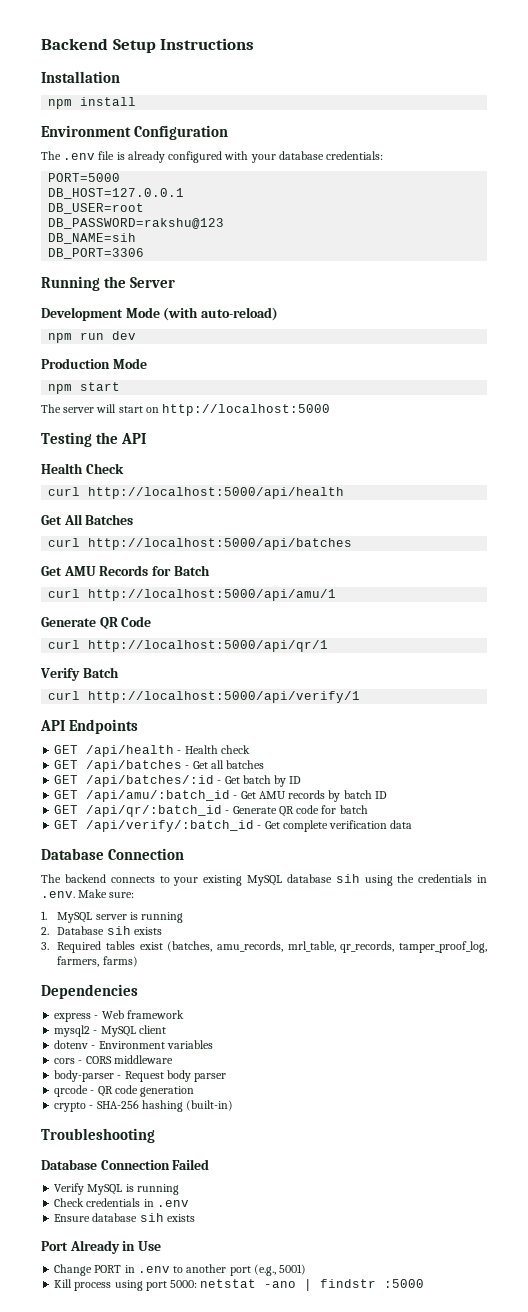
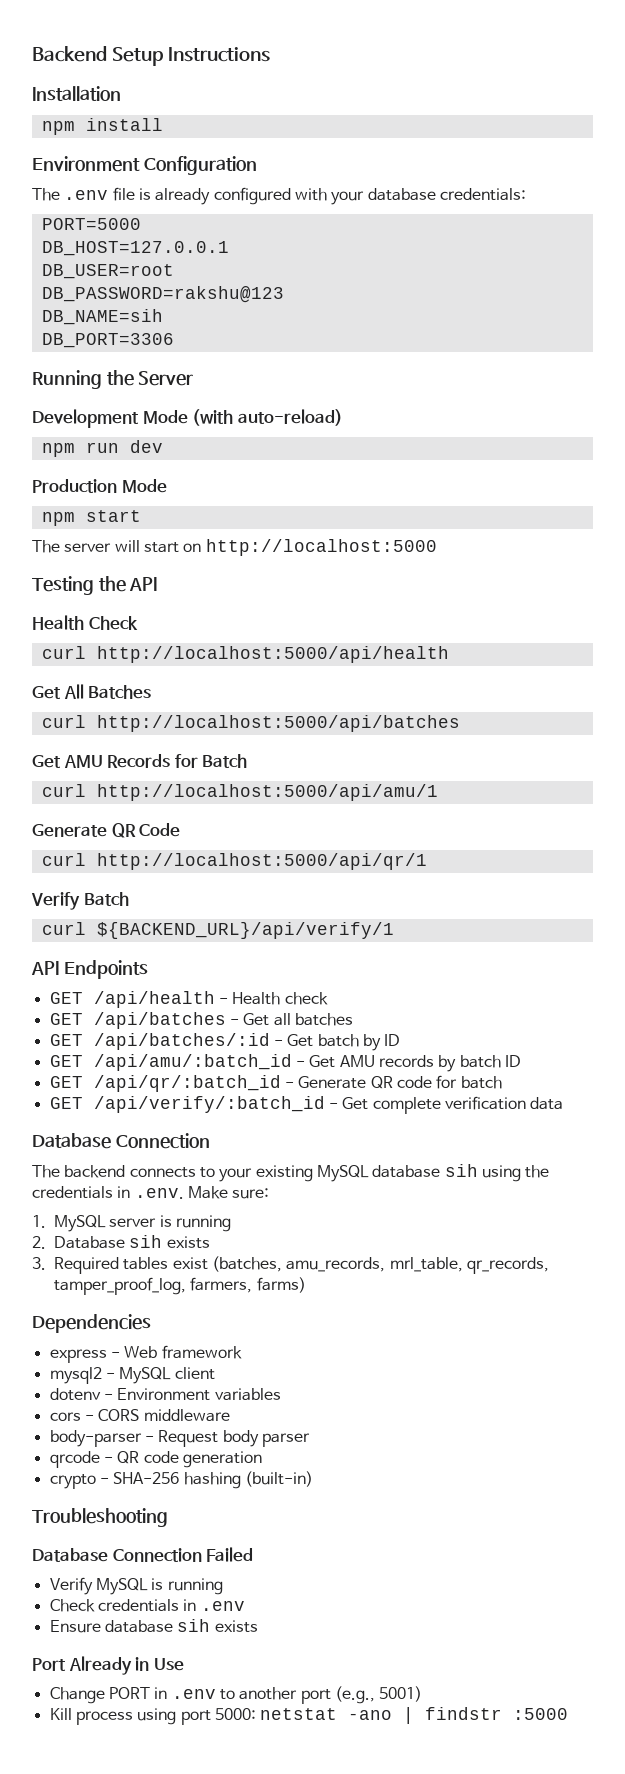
- curl http://localhost:5000/api/verify/1
+ curl ${BACKEND_URL}/api/verify/1

